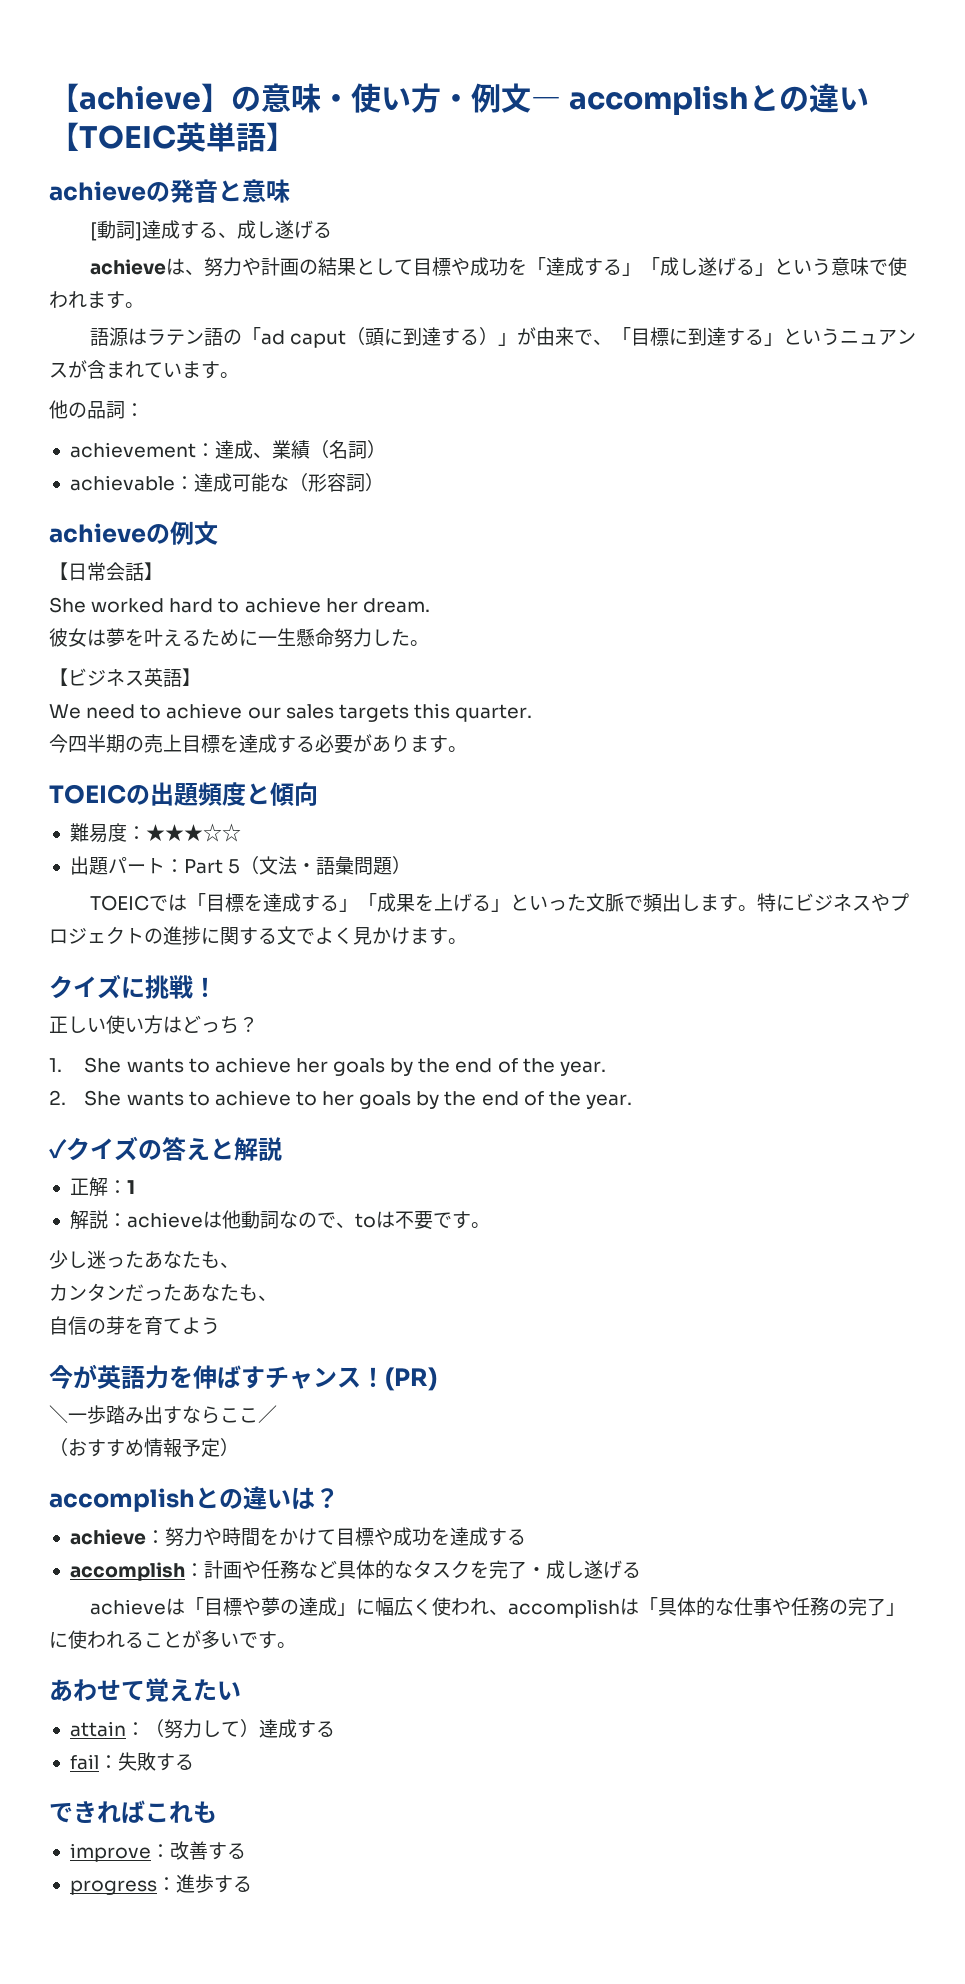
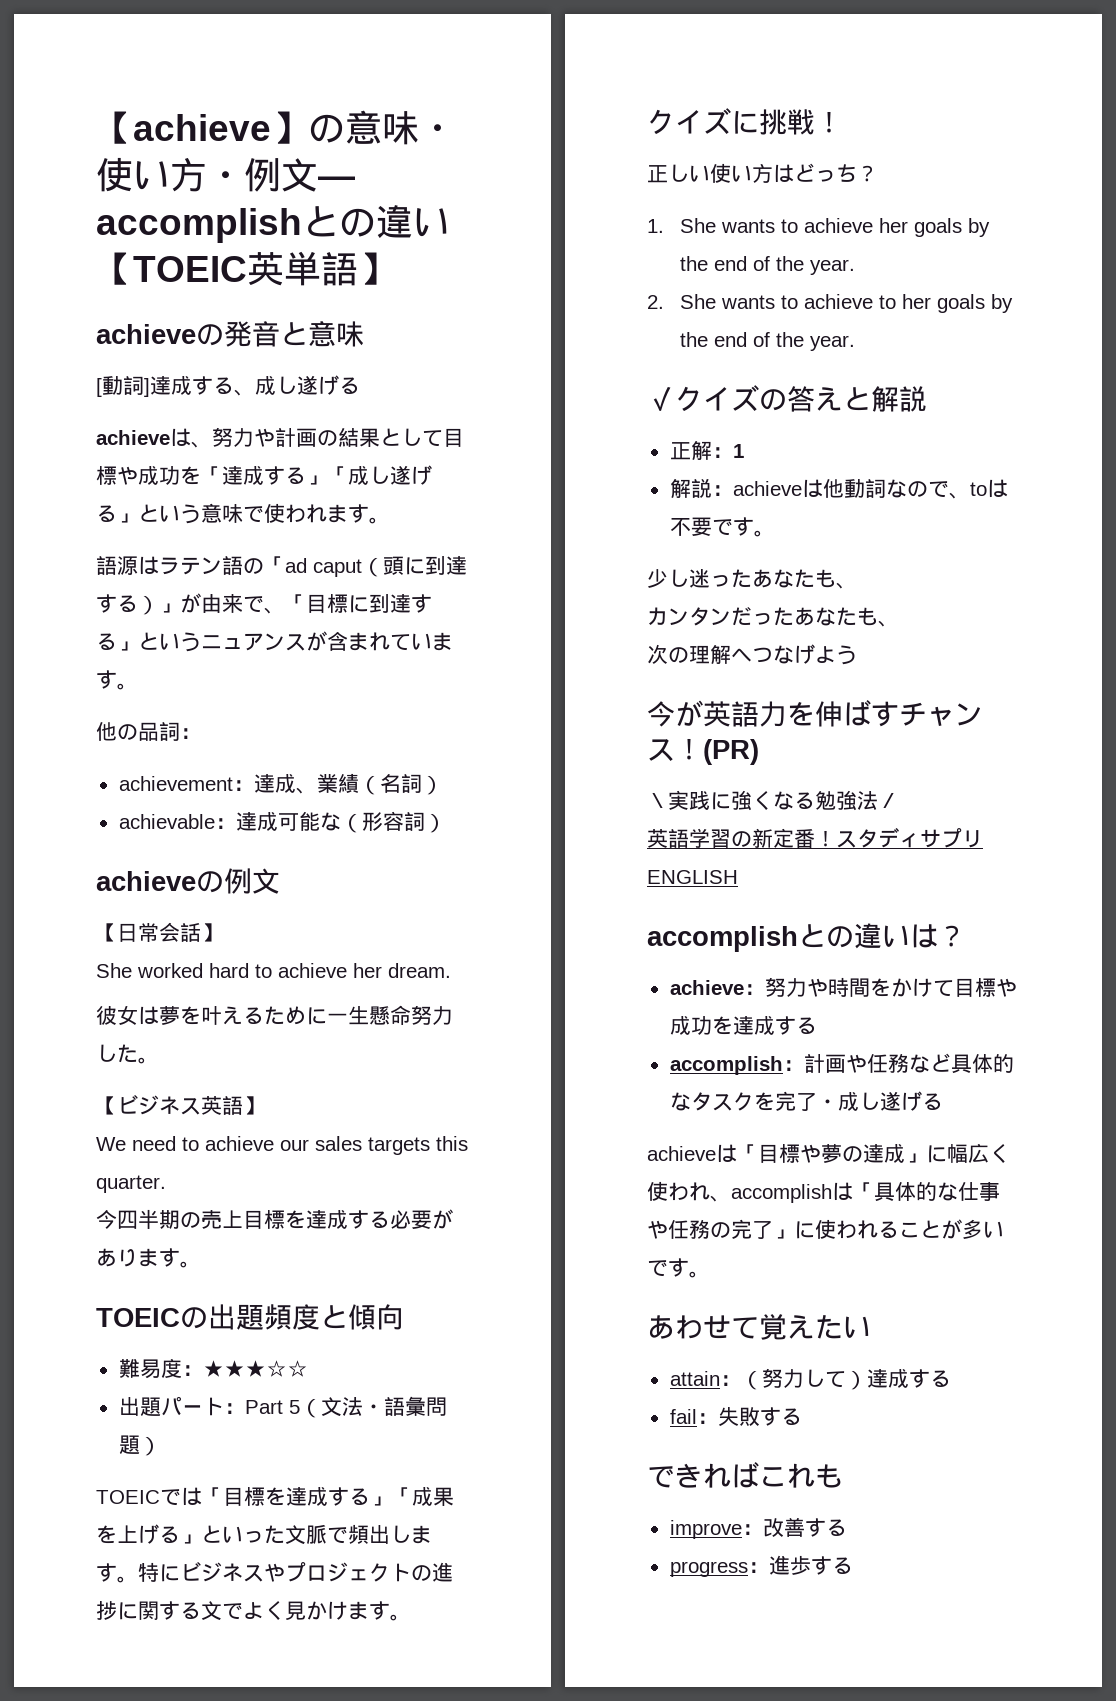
- 自信の芽を育てよう
+ 次の理解へつなげよう
- ＼一歩踏み出すならここ／
- （おすすめ情報予定）
+ ＼実践に強くなる勉強法／
+ 英語学習の新定番！スタディサプリENGLISH

